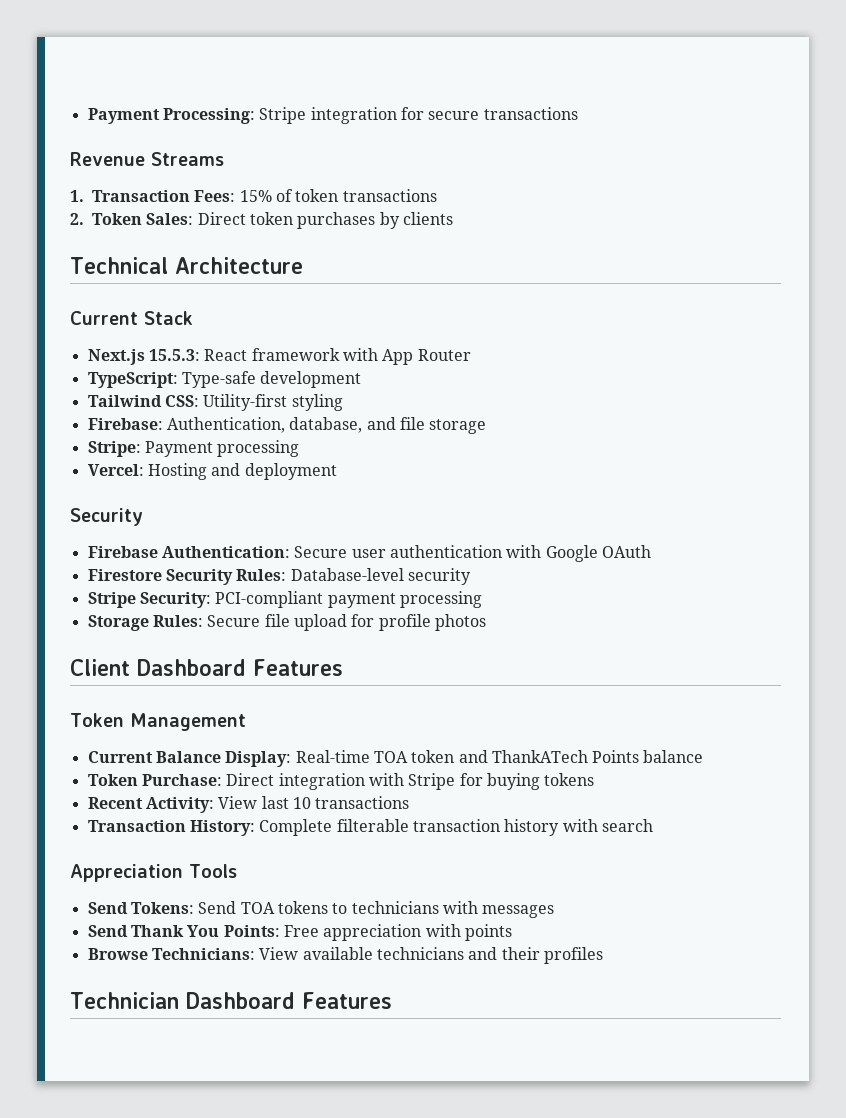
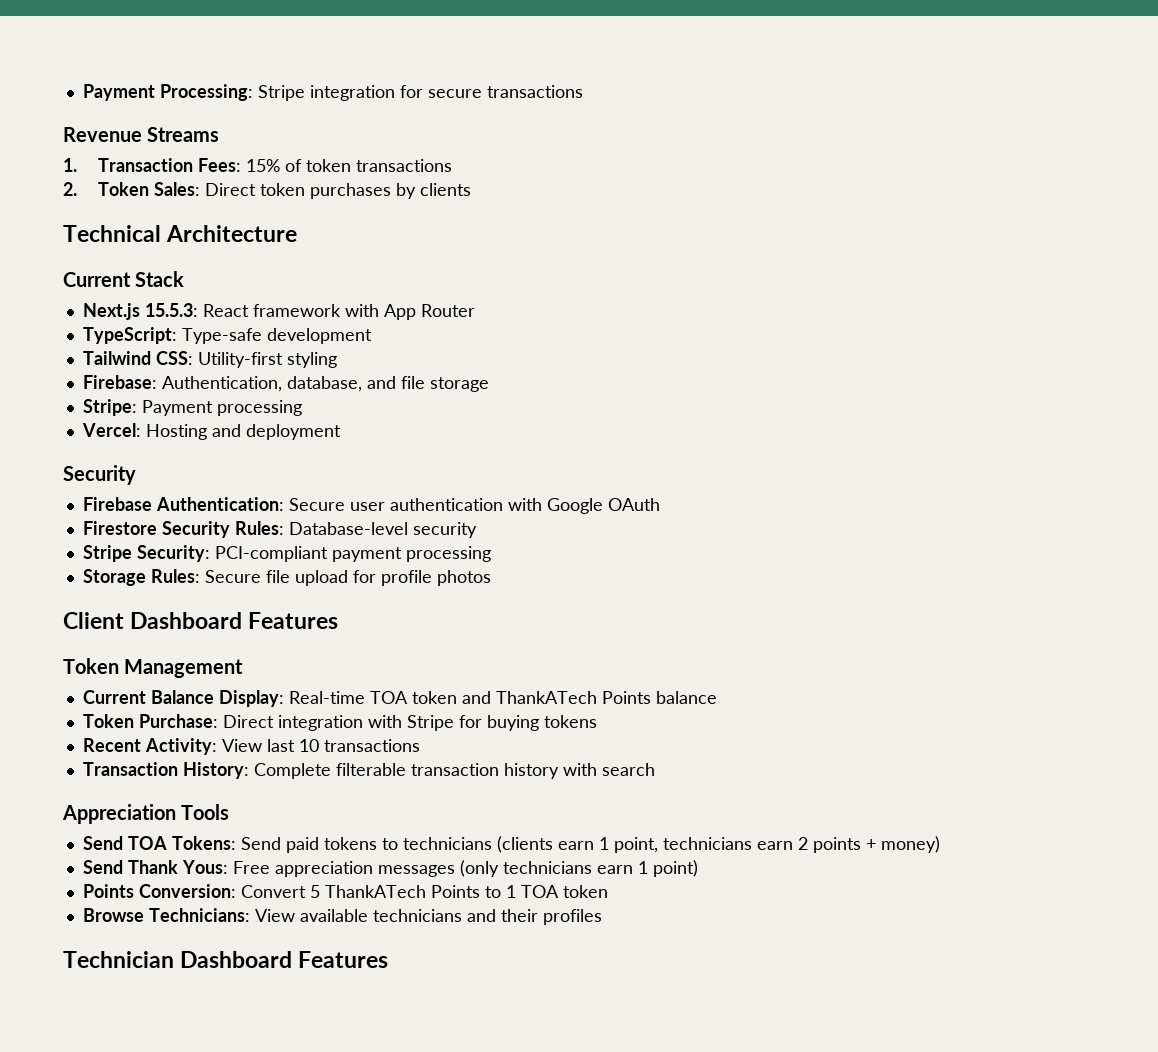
- Send Tokens: Send TOA tokens to technicians with messages
- Send Thank You Points: Free appreciation with points
+ Send TOA Tokens: Send paid tokens to technicians (clients earn 1 point, technicians earn 2 points + money)
+ Send Thank Yous: Free appreciation messages (only technicians earn 1 point)
+ Points Conversion: Convert 5 ThankATech Points to 1 TOA token

